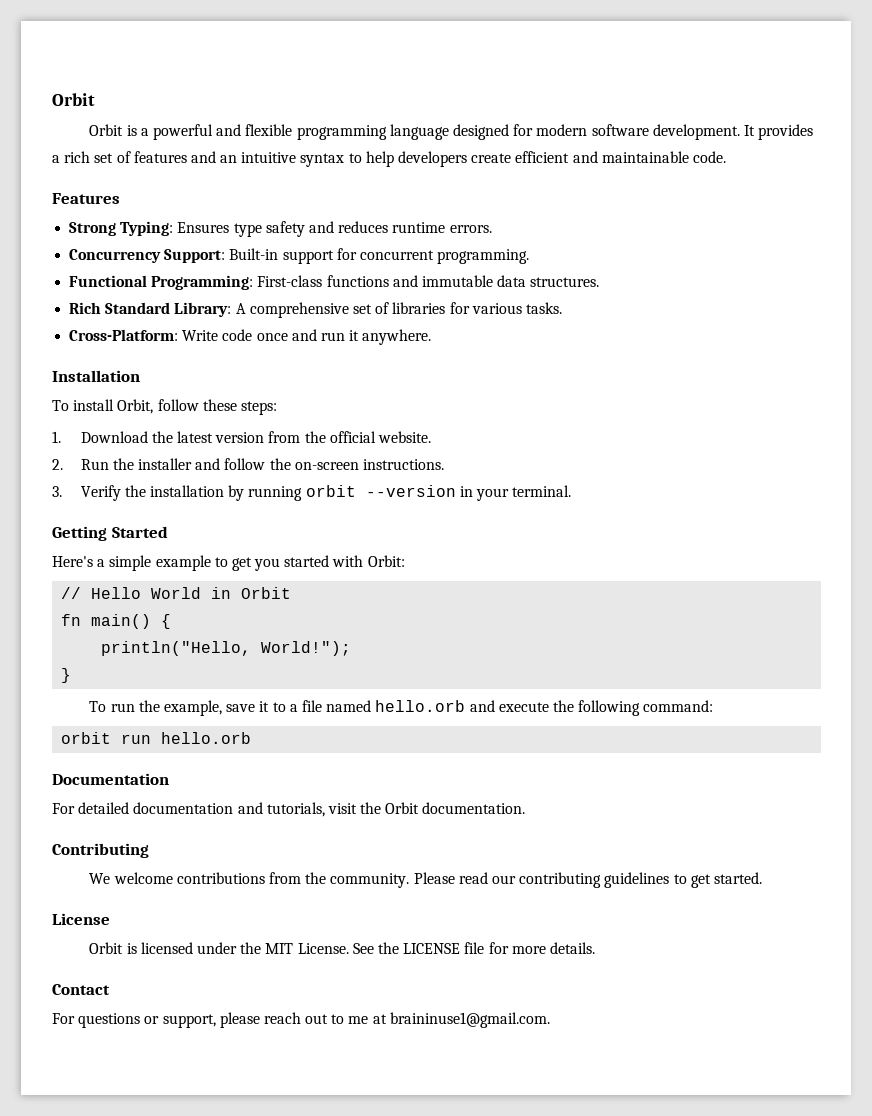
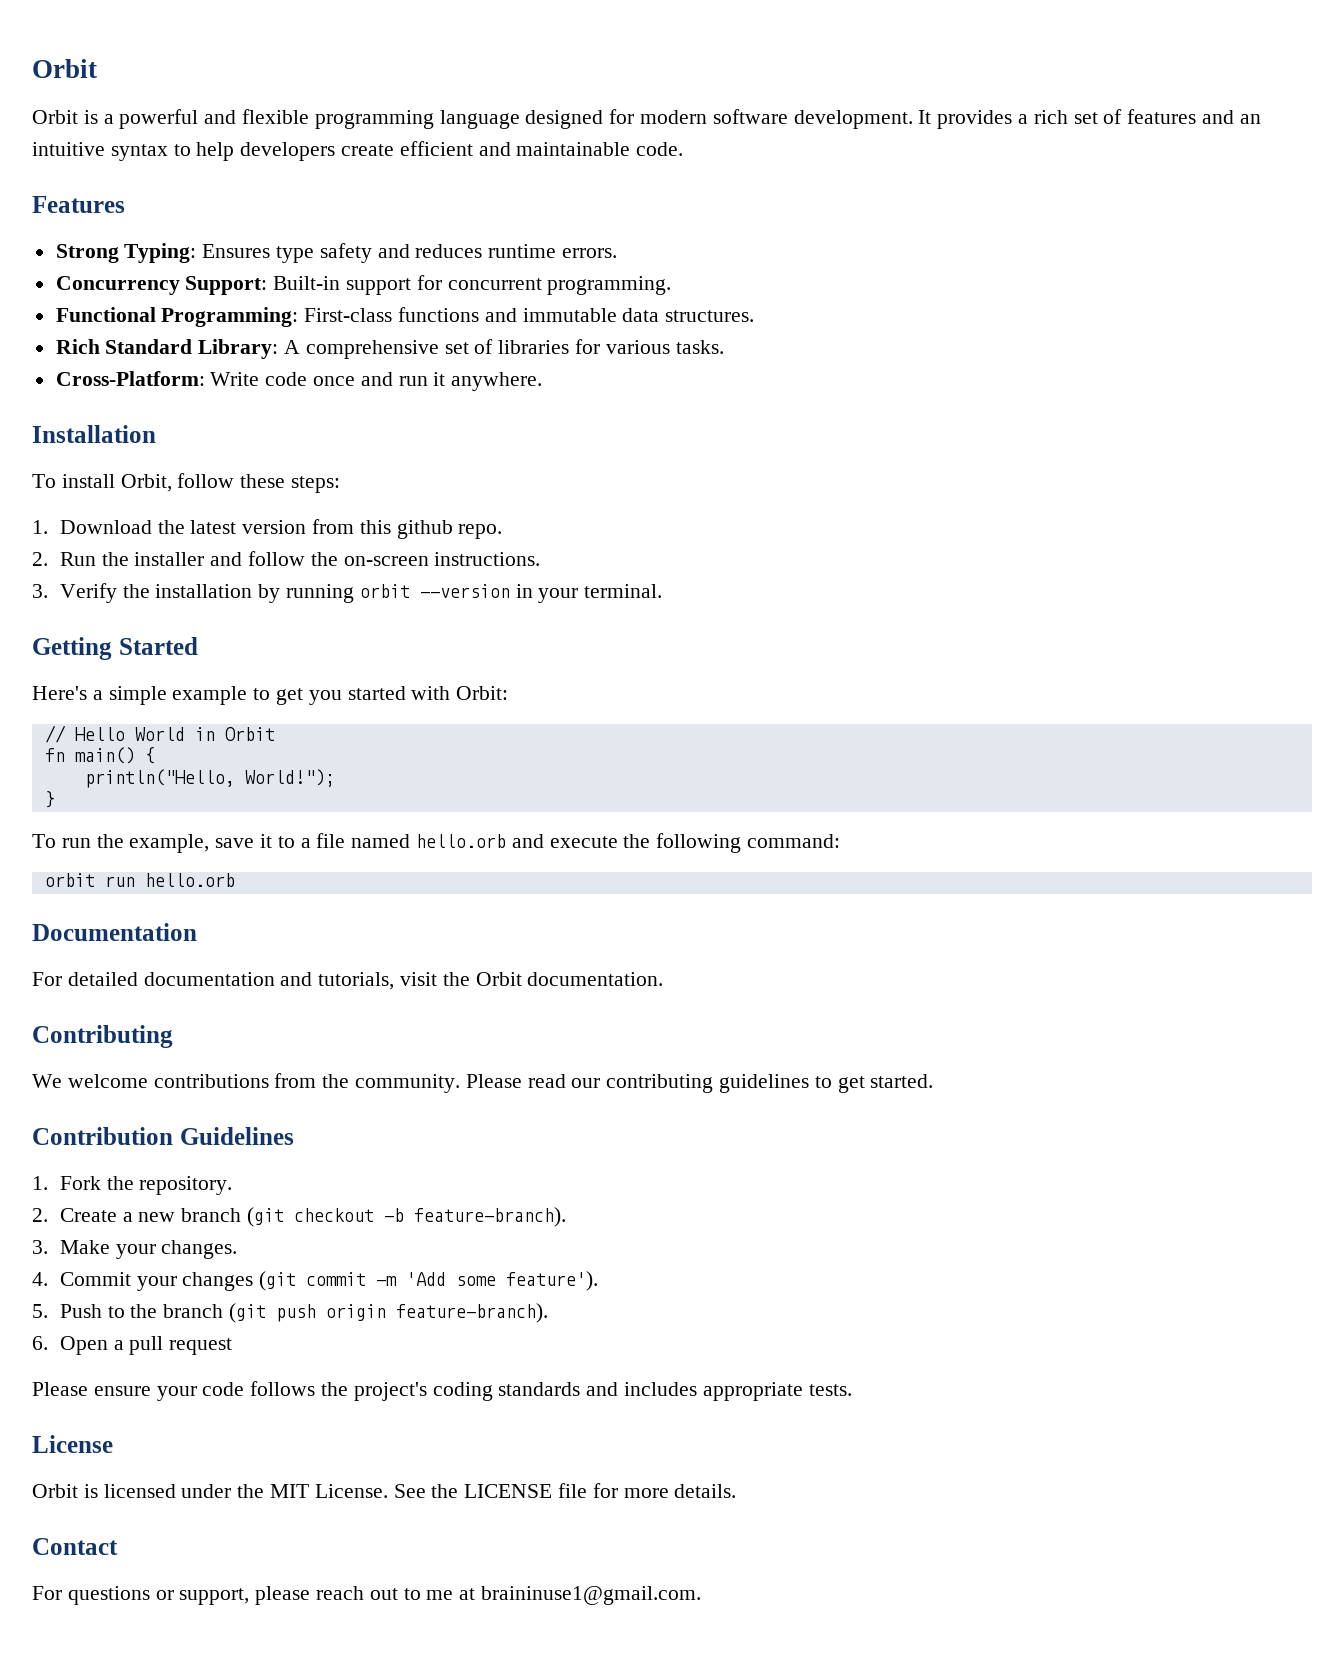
- 1. Download the latest version from the official website.
+ 1. Download the latest version from this github repo.
+ Contribution Guidelines
+ 1. Fork the repository.
+ 2. Create a new branch (git checkout -b feature-branch).
+ 3. Make your changes.
+ 4. Commit your changes (git commit -m 'Add some feature').
+ 5. Push to the branch (git push origin feature-branch).
+ 6. Open a pull request
+ Please ensure your code follows the project's coding standards and includes appropriate tests.

